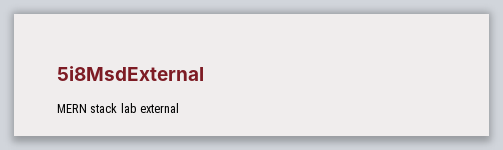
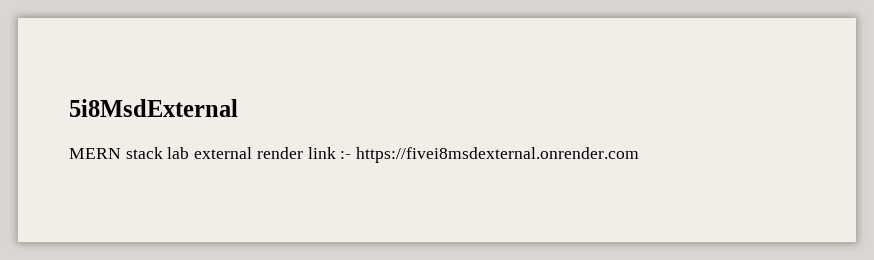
- MERN stack lab external
+ MERN stack lab external render link :- https://fivei8msdexternal.onrender.com

